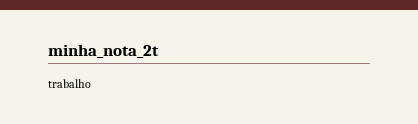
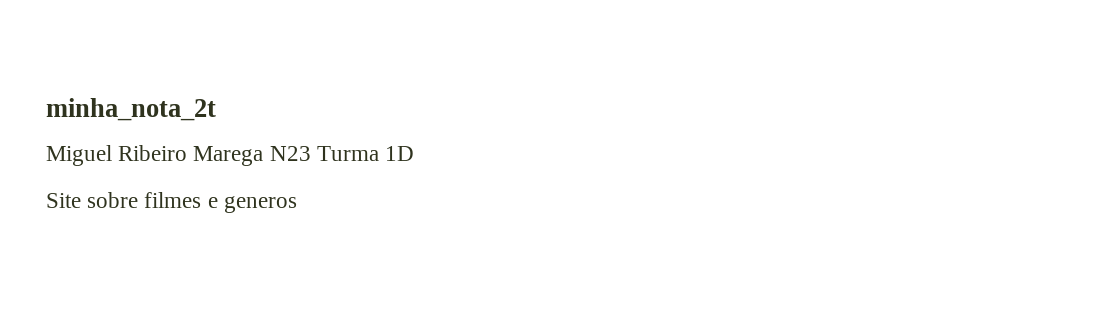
- trabalho
+ Miguel Ribeiro Marega N23 Turma 1D
+ Site sobre filmes e generos

